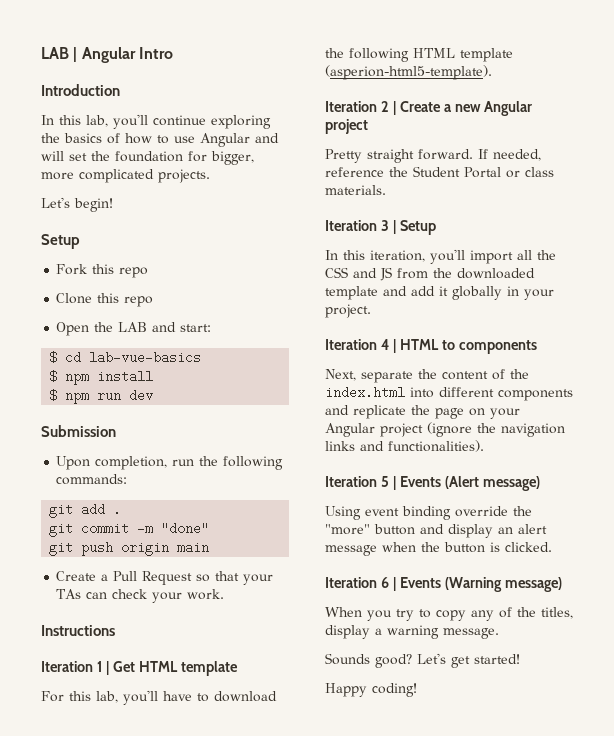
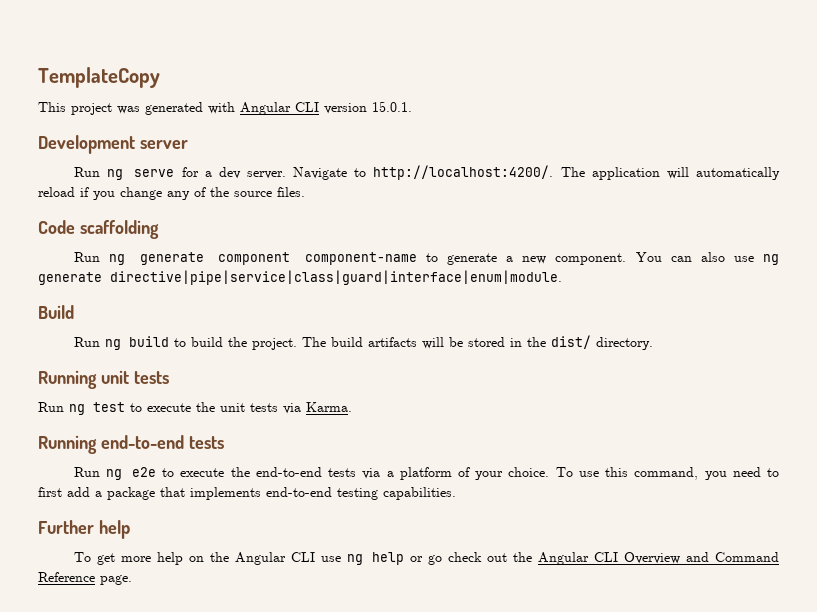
- LAB | Angular Intro
- Introduction
- In this lab, you'll continue exploring the basics of how to use Angular and will set the foundation for bigger, more complicated projects.
- Let's begin!
- Setup
- Fork this repo
- Clone this repo
- Open the LAB and start:
- $ cd lab-vue-basics
- $ npm install
- $ npm run dev
- Submission
- Upon completion, run the following commands:
- git add .
- git commit -m "done"
- git push origin main
- Create a Pull Request so that your TAs can check your work.
- Instructions
- Iteration 1 | Get HTML template
- For this lab, you'll have to download the following HTML template (asperion-html5-template).
- Iteration 2 | Create a new Angular project
- Pretty straight forward. If needed, reference the Student Portal or class materials.
- Iteration 3 | Setup
- In this iteration, you'll import all the CSS and JS from the downloaded template and add it globally in your project.
- Iteration 4 | HTML to components
- Next, separate the content of the index.html into different components and replicate the page on your Angular project (ignore the navigation links and functionalities).
- Iteration 5 | Events (Alert message)
- Using event binding override the "more" button and display an alert message when the button is clicked.
- Iteration 6 | Events (Warning message)
- When you try to copy any of the titles, display a warning message.
- Sounds good? Let's get started!
- Happy coding!
+ TemplateCopy
+ This project was generated with Angular CLI version 15.0.1.
+ Development server
+ Run ng serve for a dev server. Navigate to http://localhost:4200/. The application will automatically reload if you change any of the source files.
+ Code scaffolding
+ Run ng generate component component-name to generate a new component. You can also use ng generate directive|pipe|service|class|guard|interface|enum|module.
+ Build
+ Run ng build to build the project. The build artifacts will be stored in the dist/ directory.
+ Running unit tests
+ Run ng test to execute the unit tests via Karma.
+ Running end-to-end tests
+ Run ng e2e to execute the end-to-end tests via a platform of your choice. To use this command, you need to first add a package that implements end-to-end testing capabilities.
+ Further help
+ To get more help on the Angular CLI use ng help or go check out the Angular CLI Overview and Command Reference page.

